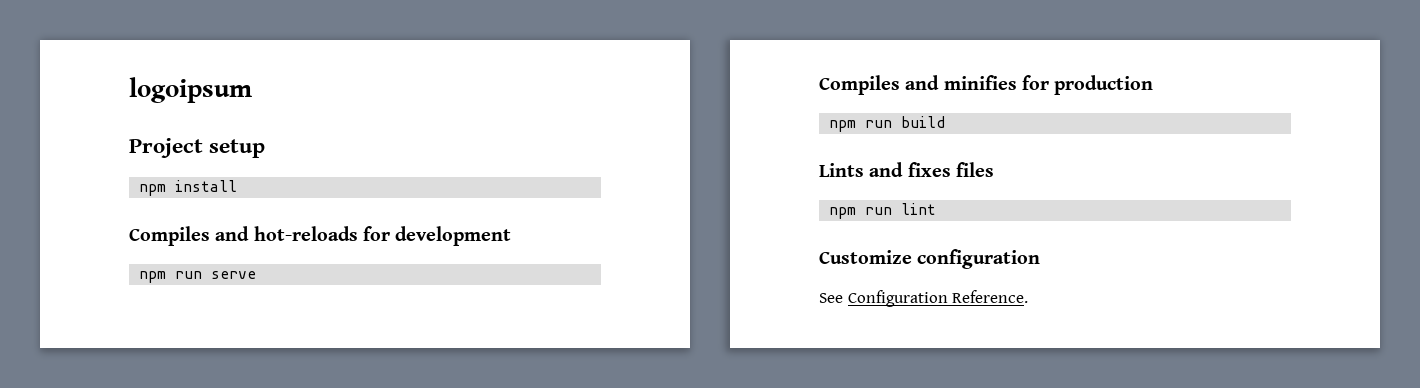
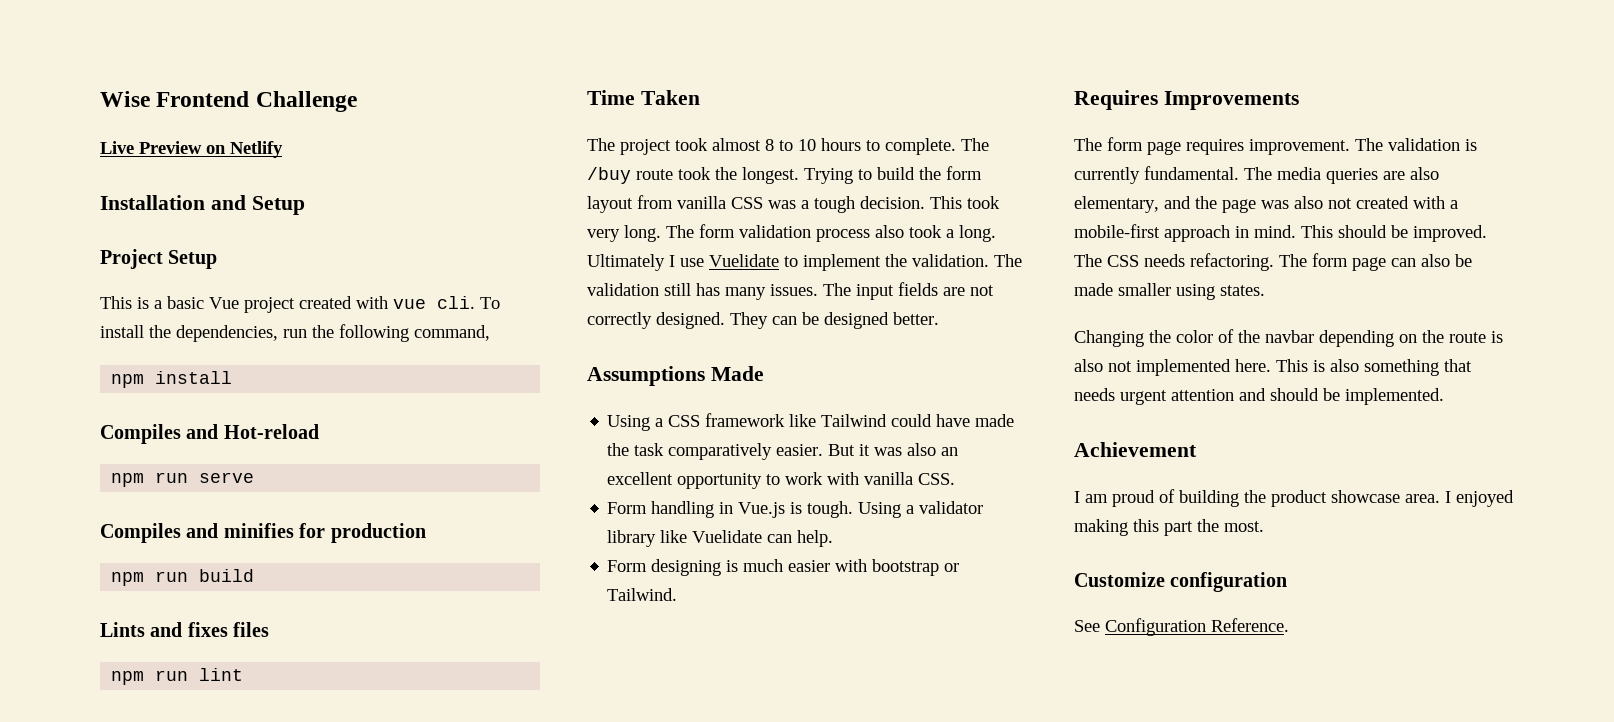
- logoipsum
- Project setup
+ Wise Frontend Challenge
+ Live Preview on Netlify
+ Installation and Setup
+ Project Setup
+ This is a basic Vue project created with vue cli. To install the dependencies, run the following command,
- Compiles and hot-reloads for development
+ Compiles and Hot-reload
+ Time Taken
+ The project took almost 8 to 10 hours to complete. The /buy route took the longest. Trying to build the form layout from vanilla CSS was a tough decision. This took very long. The form validation process also took a long. Ultimately I use Vuelidate to implement the validation. The validation still has many issues. The input fields are not correctly designed. They can be designed better.
+ Assumptions Made
+ Using a CSS framework like Tailwind could have made the task comparatively easier. But it was also an excellent opportunity to work with vanilla CSS.
+ Form handling in Vue.js is tough. Using a validator library like Vuelidate can help.
+ Form designing is much easier with bootstrap or Tailwind.
+ Requires Improvements
+ The form page requires improvement. The validation is currently fundamental. The media queries are also elementary, and the page was also not created with a mobile-first approach in mind. This should be improved. The CSS needs refactoring. The form page can also be made smaller using states.
+ Changing the color of the navbar depending on the route is also not implemented here. This is also something that needs urgent attention and should be implemented.
+ Achievement
+ I am proud of building the product showcase area. I enjoyed making this part the most.

